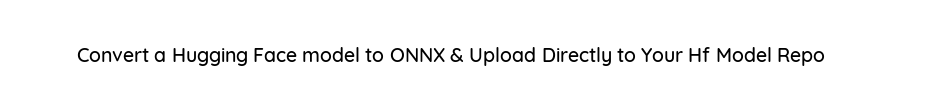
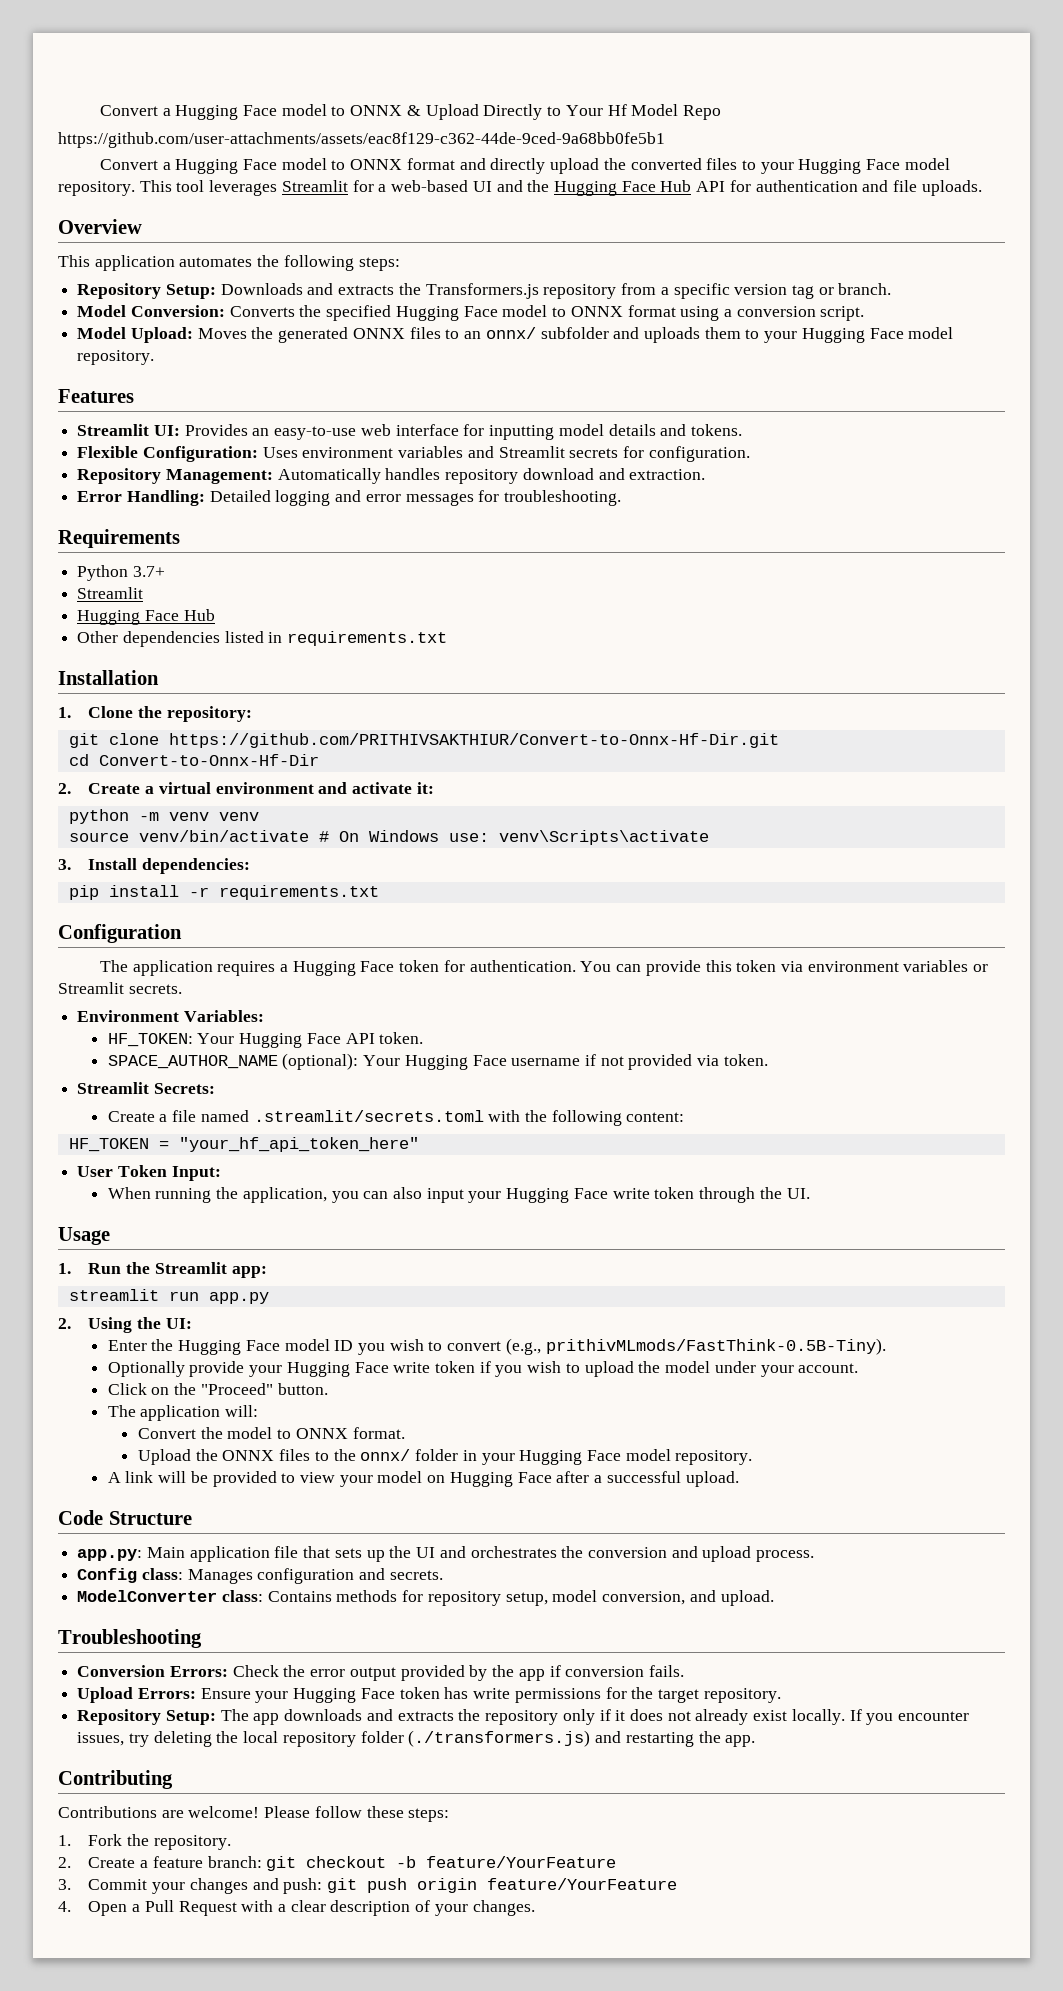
+ https://github.com/user-attachments/assets/eac8f129-c362-44de-9ced-9a68bb0fe5b1
+ Convert a Hugging Face model to ONNX format and directly upload the converted files to your Hugging Face model repository. This tool leverages Streamlit for a web-based UI and the Hugging Face Hub API for authentication and file uploads.
+ Overview
+ This application automates the following steps:
+ Repository Setup: Downloads and extracts the Transformers.js repository from a specific version tag or branch.
+ Model Conversion: Converts the specified Hugging Face model to ONNX format using a conversion script.
+ Model Upload: Moves the generated ONNX files to an onnx/ subfolder and uploads them to your Hugging Face model repository.
+ Features
+ Streamlit UI: Provides an easy-to-use web interface for inputting model details and tokens.
+ Flexible Configuration: Uses environment variables and Streamlit secrets for configuration.
+ Repository Management: Automatically handles repository download and extraction.
+ Error Handling: Detailed logging and error messages for troubleshooting.
+ Requirements
+ Python 3.7+
+ Streamlit
+ Hugging Face Hub
+ Other dependencies listed in requirements.txt
+ Installation
+ 1. Clone the repository:
+ git clone https://github.com/PRITHIVSAKTHIUR/Convert-to-Onnx-Hf-Dir.git
+ cd Convert-to-Onnx-Hf-Dir
+ 2. Create a virtual environment and activate it:
+ python -m venv venv
+ source venv/bin/activate # On Windows use: venv\Scripts\activate
+ 3. Install dependencies:
+ pip install -r requirements.txt
+ Configuration
+ The application requires a Hugging Face token for authentication. You can provide this token via environment variables or Streamlit secrets.
+ Environment Variables:
+ HF_TOKEN: Your Hugging Face API token.
+ SPACE_AUTHOR_NAME (optional): Your Hugging Face username if not provided via token.
+ Streamlit Secrets:
+ Create a file named .streamlit/secrets.toml with the following content:
+ HF_TOKEN = "your_hf_api_token_here"
+ User Token Input:
+ When running the application, you can also input your Hugging Face write token through the UI.
+ Usage
+ 1. Run the Streamlit app:
+ streamlit run app.py
+ 2. Using the UI:
+ Enter the Hugging Face model ID you wish to convert (e.g., prithivMLmods/FastThink-0.5B-Tiny).
+ Optionally provide your Hugging Face write token if you wish to upload the model under your account.
+ Click on the "Proceed" button.
+ The application will:
+ Convert the model to ONNX format.
+ Upload the ONNX files to the onnx/ folder in your Hugging Face model repository.
+ A link will be provided to view your model on Hugging Face after a successful upload.
+ Code Structure
+ app.py: Main application file that sets up the UI and orchestrates the conversion and upload process.
+ Config class: Manages configuration and secrets.
+ ModelConverter class: Contains methods for repository setup, model conversion, and upload.
+ Troubleshooting
+ Conversion Errors: Check the error output provided by the app if conversion fails.
+ Upload Errors: Ensure your Hugging Face token has write permissions for the target repository.
+ Repository Setup: The app downloads and extracts the repository only if it does not already exist locally. If you encounter issues, try deleting the local repository folder (./transformers.js) and restarting the app.
+ Contributing
+ Contributions are welcome! Please follow these steps:
+ 1. Fork the repository.
+ 2. Create a feature branch: git checkout -b feature/YourFeature
+ 3. Commit your changes and push: git push origin feature/YourFeature
+ 4. Open a Pull Request with a clear description of your changes.

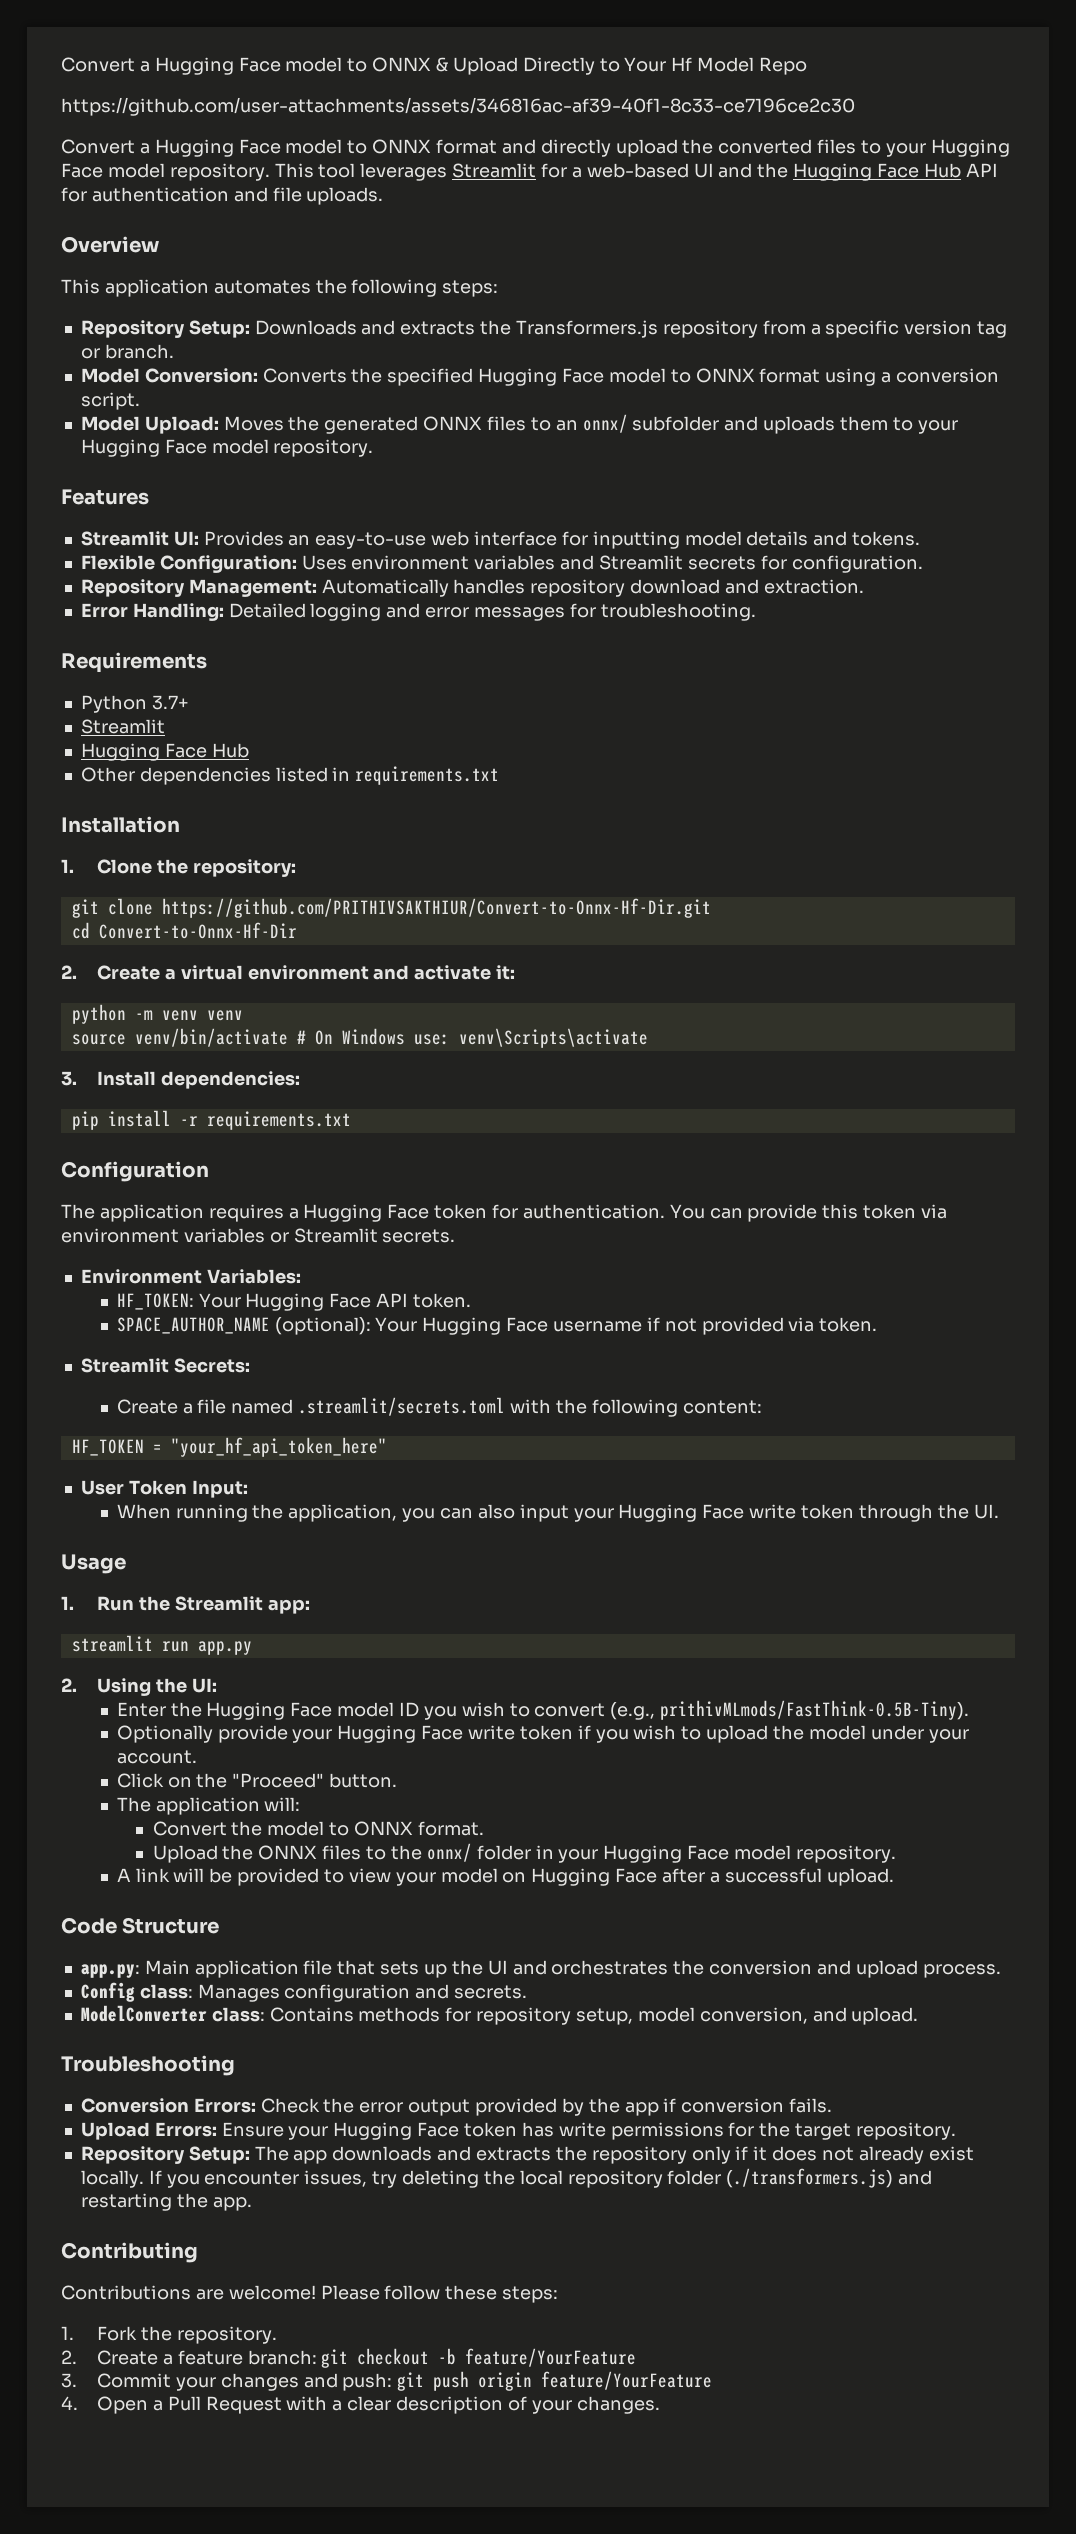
- https://github.com/user-attachments/assets/eac8f129-c362-44de-9ced-9a68bb0fe5b1
+ https://github.com/user-attachments/assets/346816ac-af39-40f1-8c33-ce7196ce2c30

